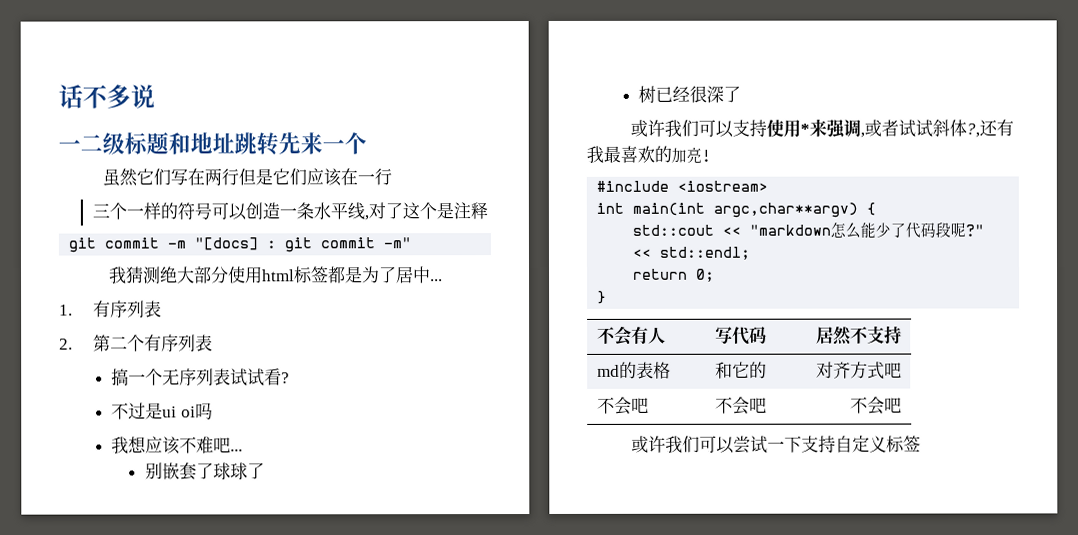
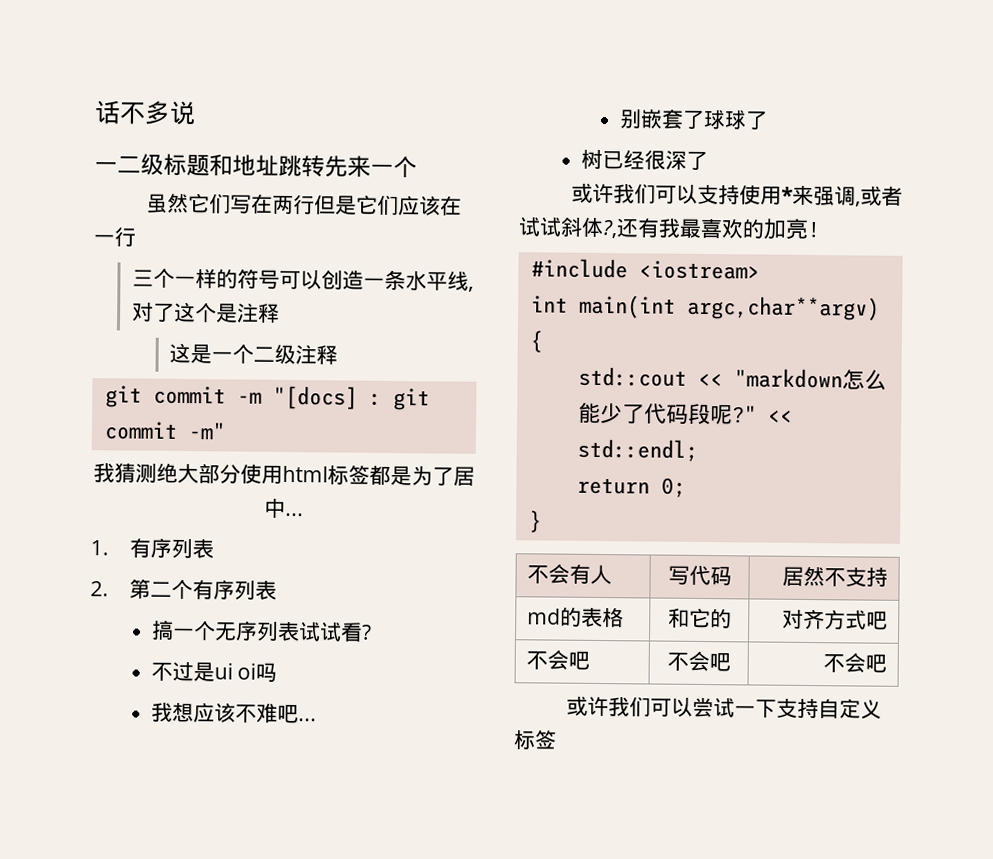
+ 这是一个二级注释

